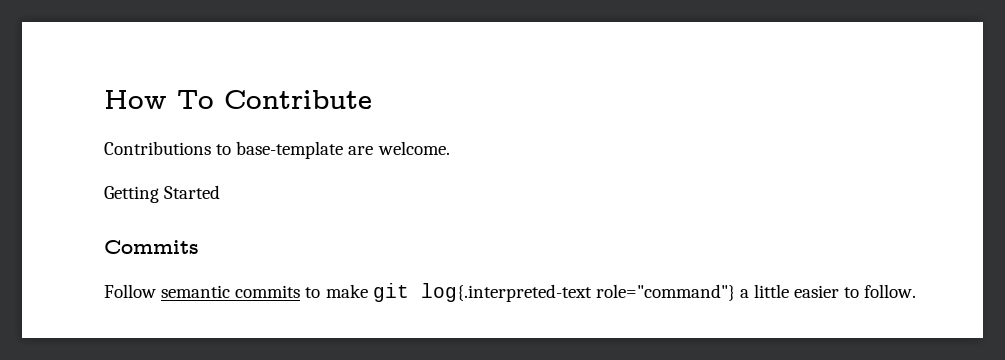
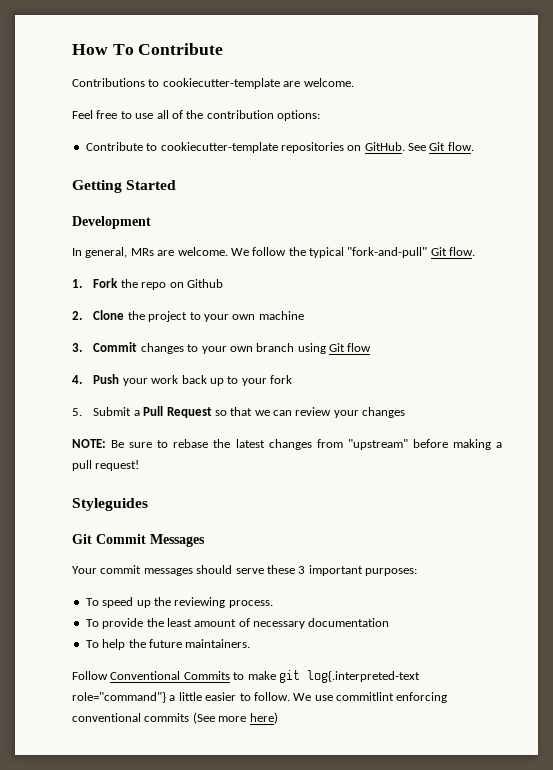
- Contributions to base-template are welcome.
+ Contributions to cookiecutter-template are welcome.
+ Feel free to use all of the contribution options:
+ Contribute to cookiecutter-template repositories on GitHub. See Git flow.
  Getting Started
- Commits
+ Development
+ In general, MRs are welcome. We follow the typical "fork-and-pull" Git flow.
+ 1. Fork the repo on Github
+ 2. Clone the project to your own machine
+ 3. Commit changes to your own branch using Git flow
+ 4. Push your work back up to your fork
+ 5. Submit a Pull Request so that we can review your changes
+ NOTE: Be sure to rebase the latest changes from "upstream" before making a pull request!
+ Styleguides
+ Git Commit Messages
+ Your commit messages should serve these 3 important purposes:
+ To speed up the reviewing process.
+ To provide the least amount of necessary documentation
+ To help the future maintainers.
- Follow semantic commits to make git log{.interpreted-text role="command"} a little easier to follow.
+ Follow Conventional Commits to make git log{.interpreted-text role="command"} a little easier to follow.
+ We use commitlint enforcing conventional commits (See more here)

